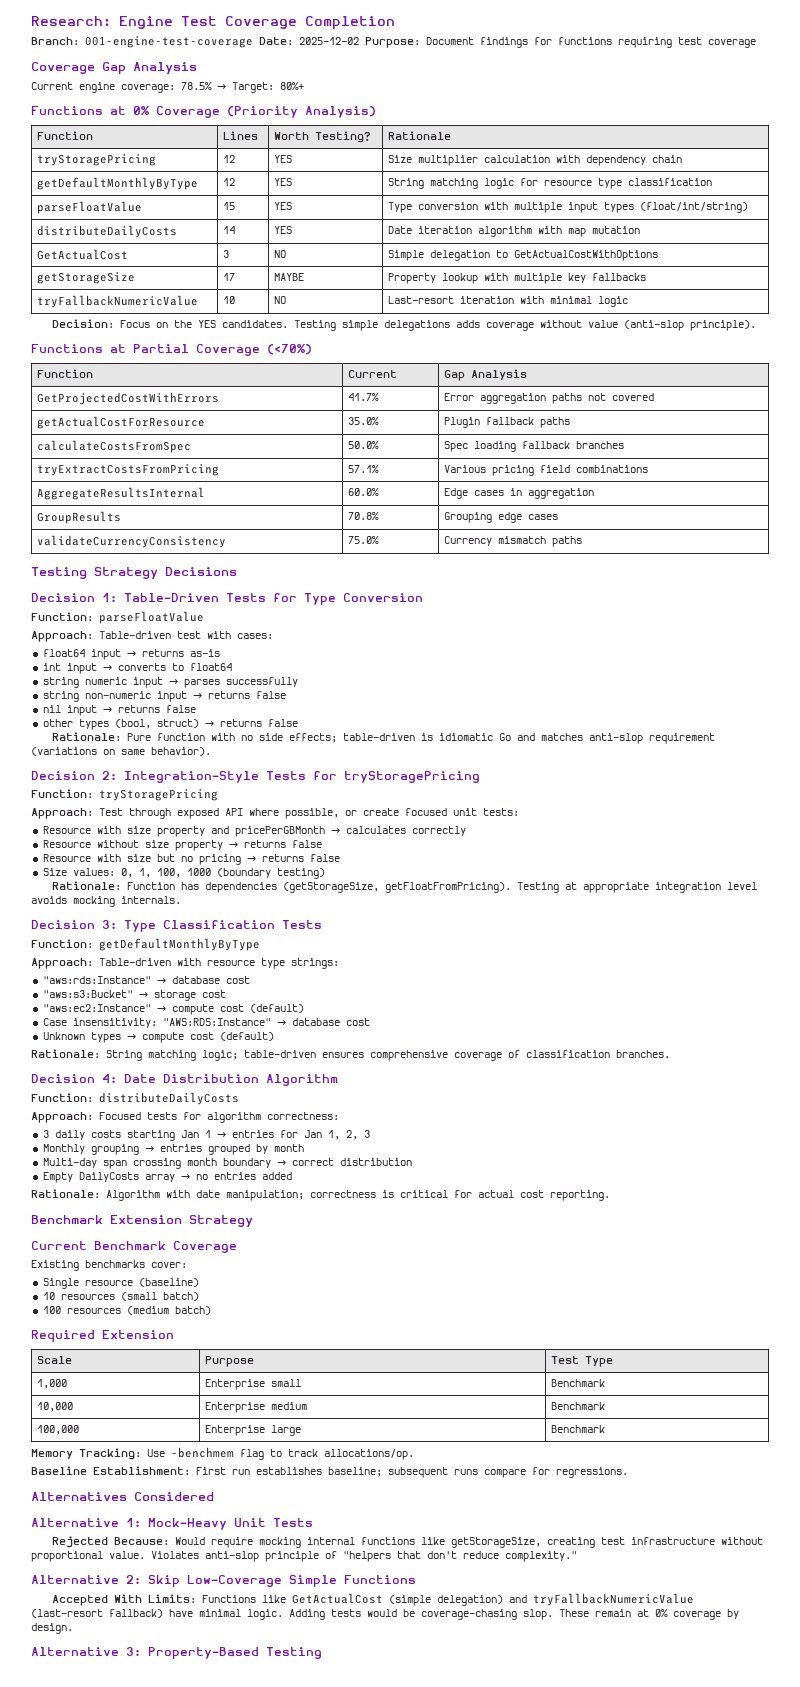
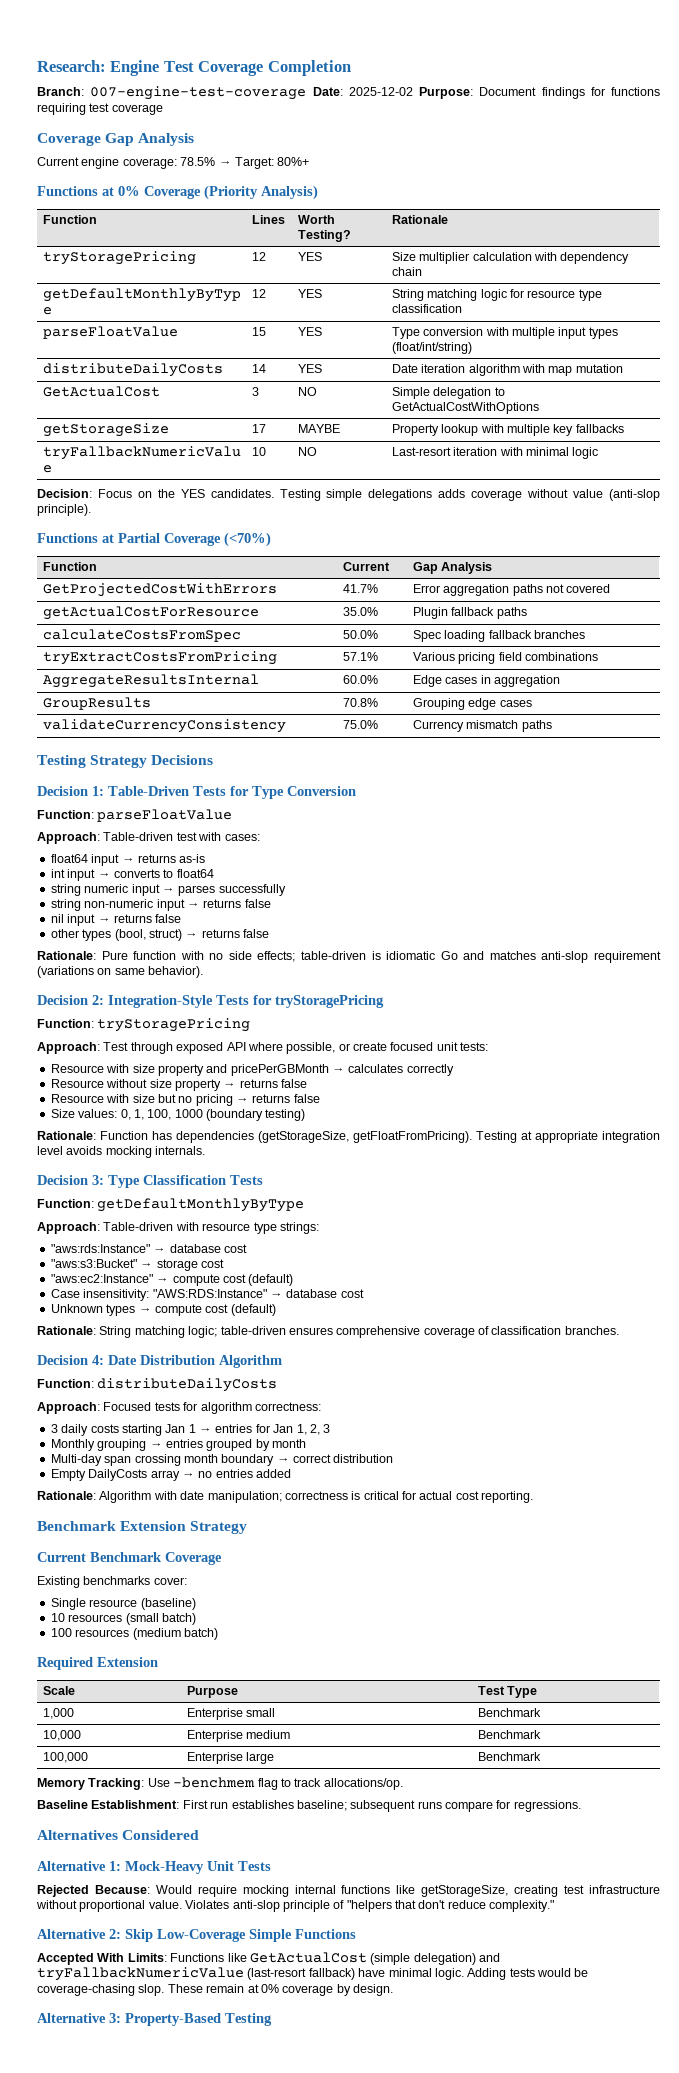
- Branch: 001-engine-test-coverage Date: 2025-12-02 Purpose: Document findings for functions requiring test coverage
+ Branch: 007-engine-test-coverage Date: 2025-12-02 Purpose: Document findings for functions requiring test coverage

